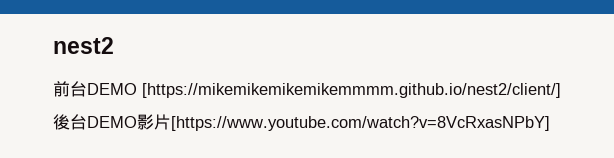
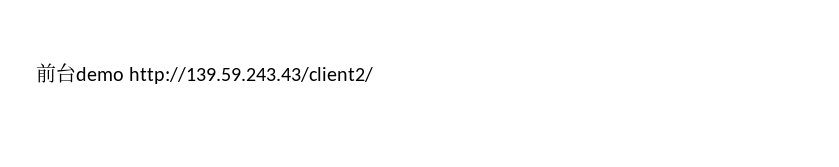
- nest2
- 前台DEMO [https://mikemikemikemikemmmm.github.io/nest2/client/]
- 後台DEMO影片[https://www.youtube.com/watch?v=8VcRxasNPbY]
+ 前台demo http://139.59.243.43/client2/

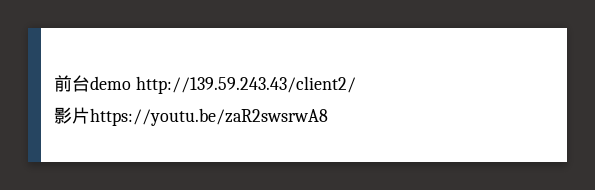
+ 影片https://youtu.be/zaR2swsrwA8

